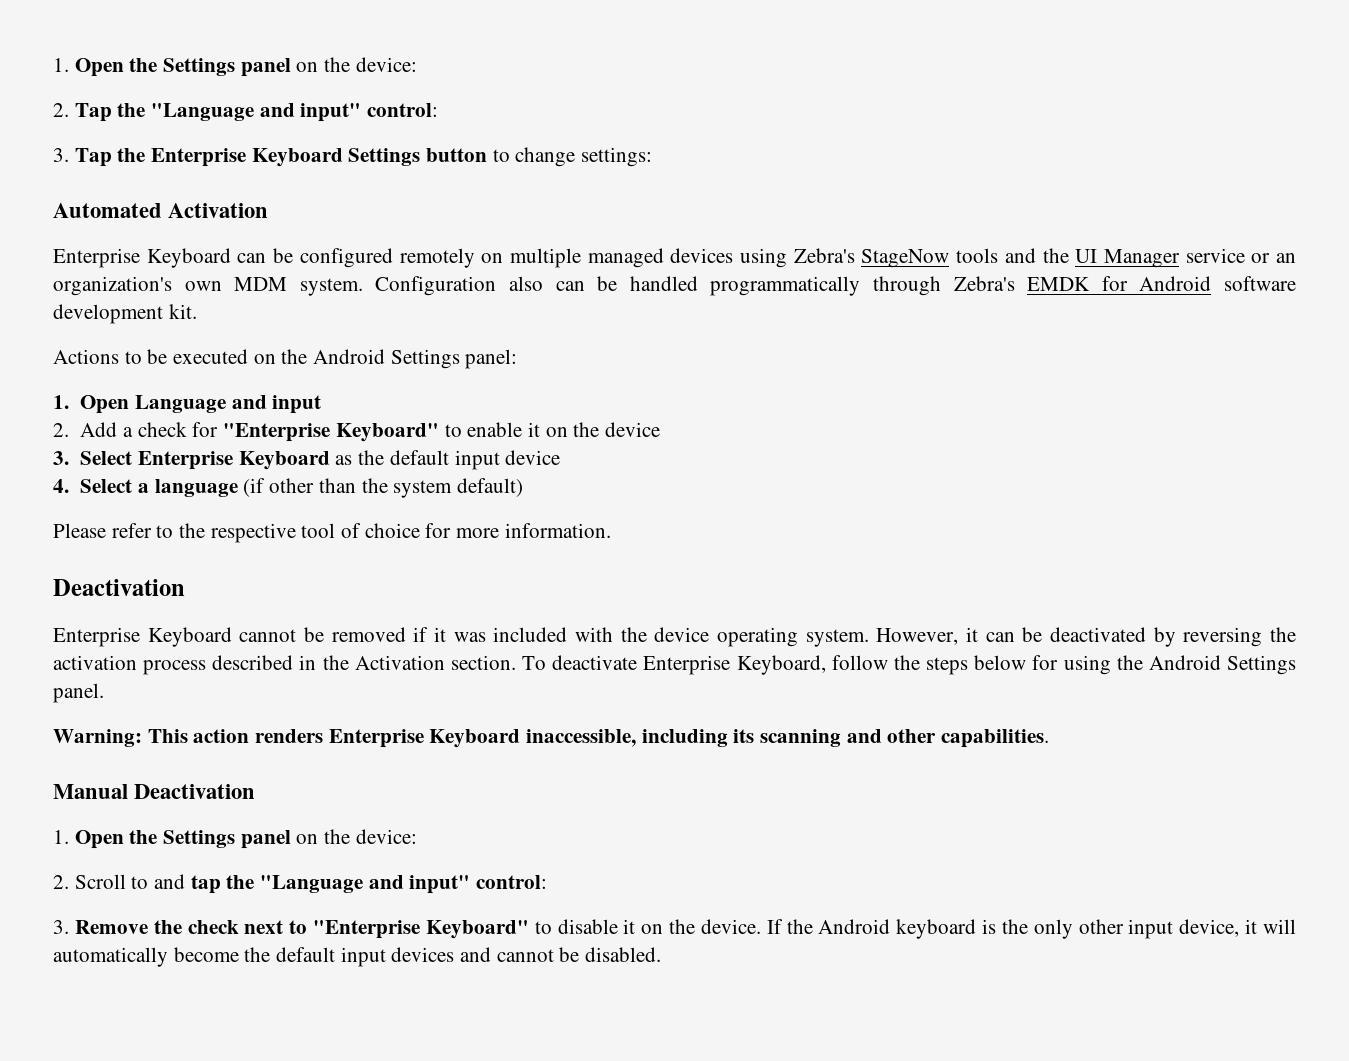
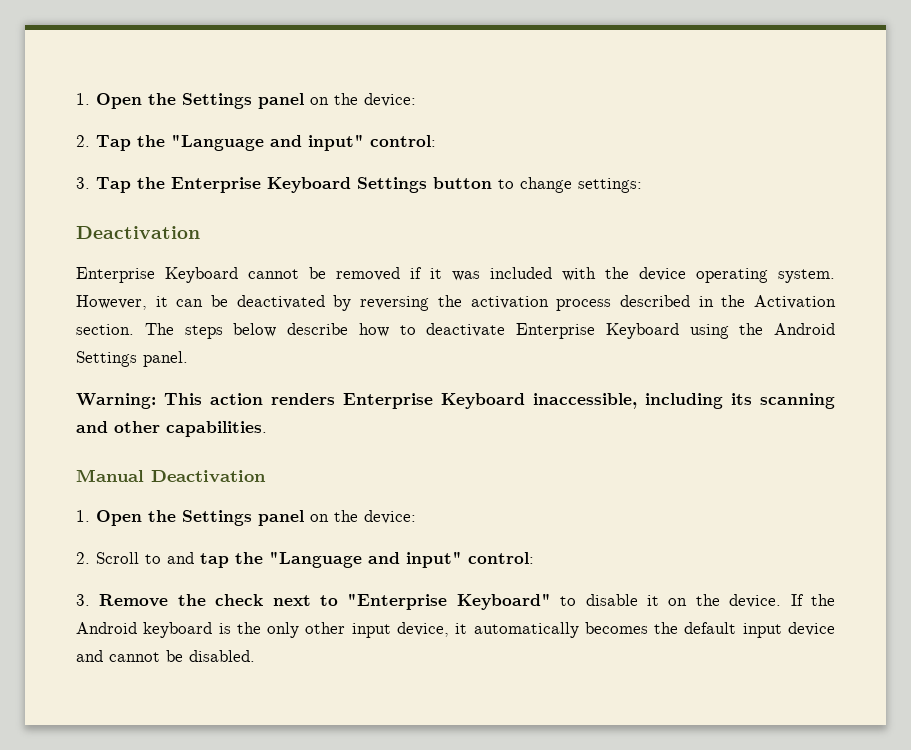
- Automated Activation
- Enterprise Keyboard can be configured remotely on multiple managed devices using Zebra's StageNow tools and the UI Manager service or an organization's own MDM system. Configuration also can be handled programmatically through Zebra's EMDK for Android software development kit.
- Actions to be executed on the Android Settings panel:
- 1. Open Language and input
- 2. Add a check for "Enterprise Keyboard" to enable it on the device
- 3. Select Enterprise Keyboard as the default input device
- 4. Select a language (if other than the system default)
- Please refer to the respective tool of choice for more information.
- To deactivate Enterprise Keyboard, follow the steps below for using the Android Settings panel.
+ The steps below describe how to deactivate Enterprise Keyboard using the Android Settings panel.
- If the Android keyboard is the only other input device, it will automatically become the default input devices and cannot be disabled.
+ If the Android keyboard is the only other input device, it automatically becomes the default input device and cannot be disabled.

